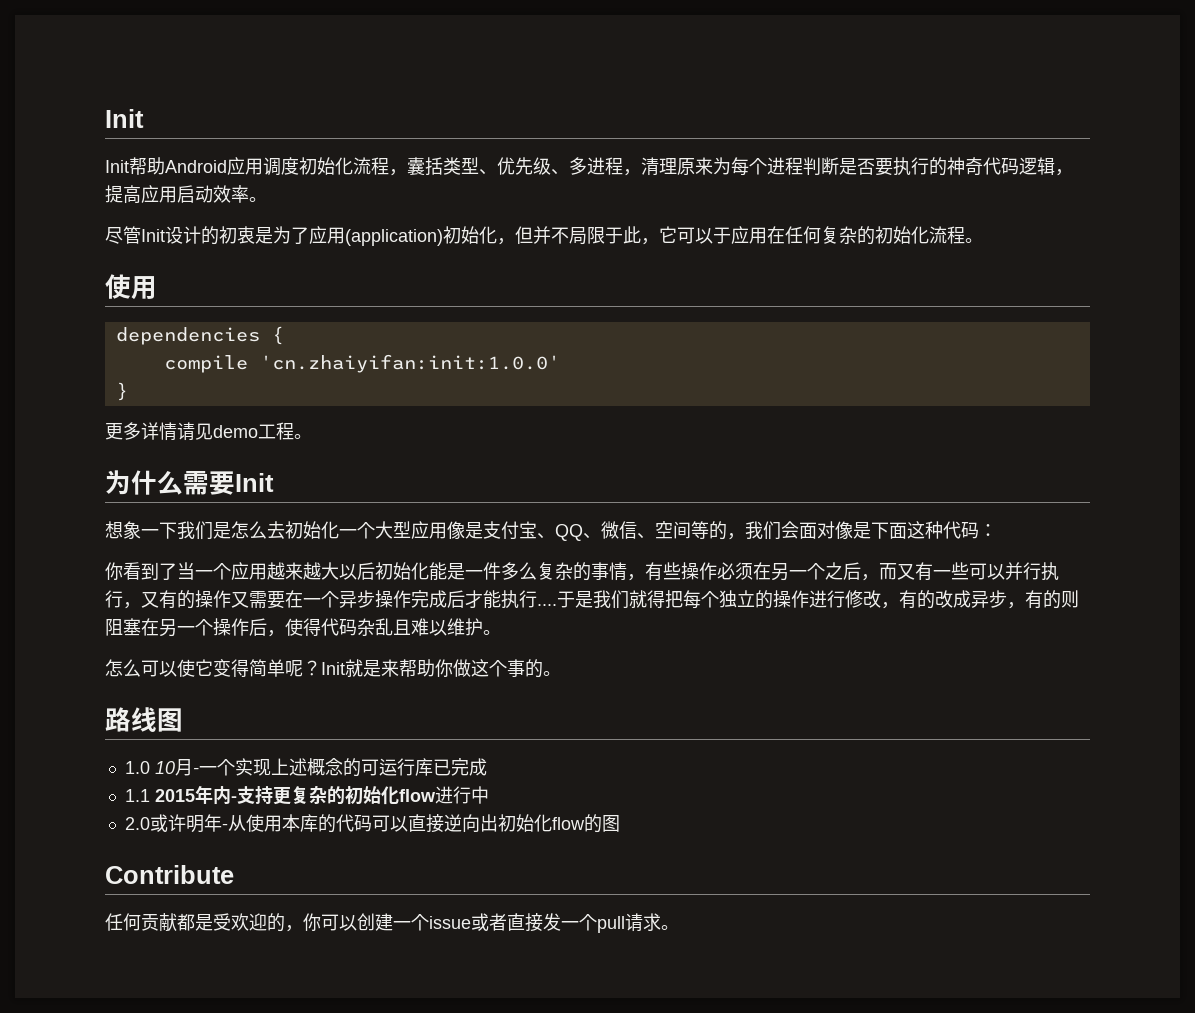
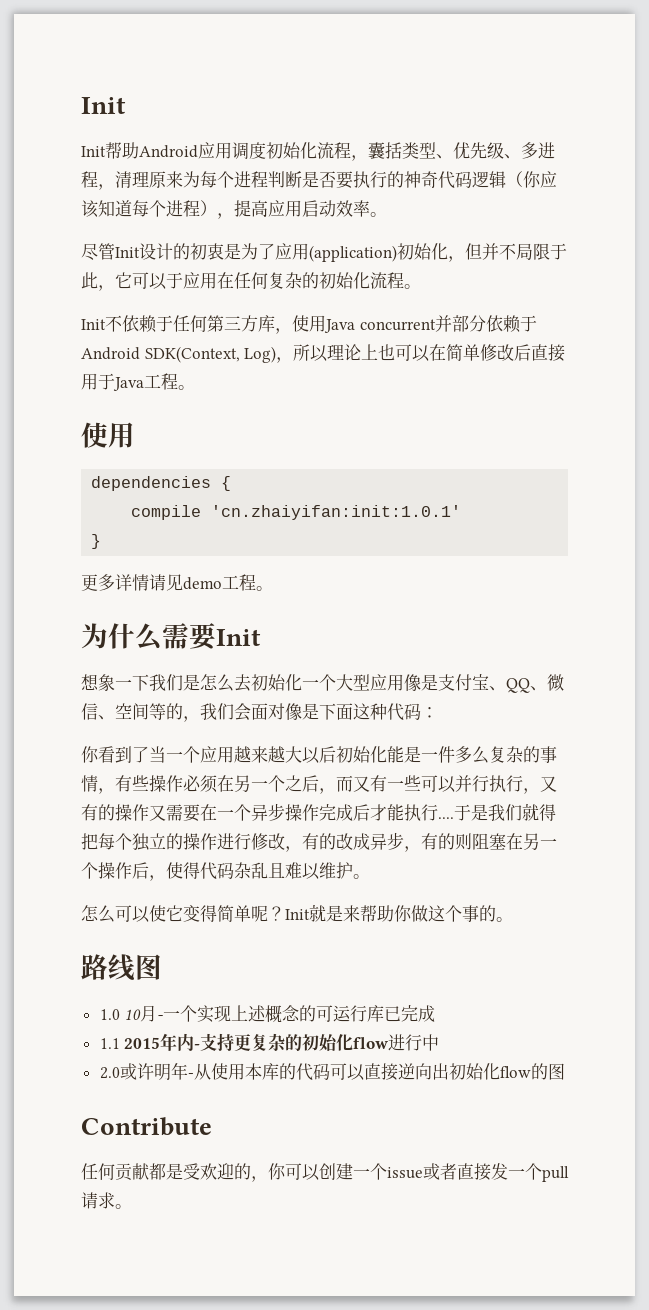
- Init帮助Android应用调度初始化流程，囊括类型、优先级、多进程，清理原来为每个进程判断是否要执行的神奇代码逻辑，提高应用启动效率。
+ Init帮助Android应用调度初始化流程，囊括类型、优先级、多进程，清理原来为每个进程判断是否要执行的神奇代码逻辑（你应该知道每个进程），提高应用启动效率。
+ Init不依赖于任何第三方库，使用Java concurrent并部分依赖于Android SDK(Context, Log)，所以理论上也可以在简单修改后直接用于Java工程。
- compile 'cn.zhaiyifan:init:1.0.0'
+ compile 'cn.zhaiyifan:init:1.0.1'

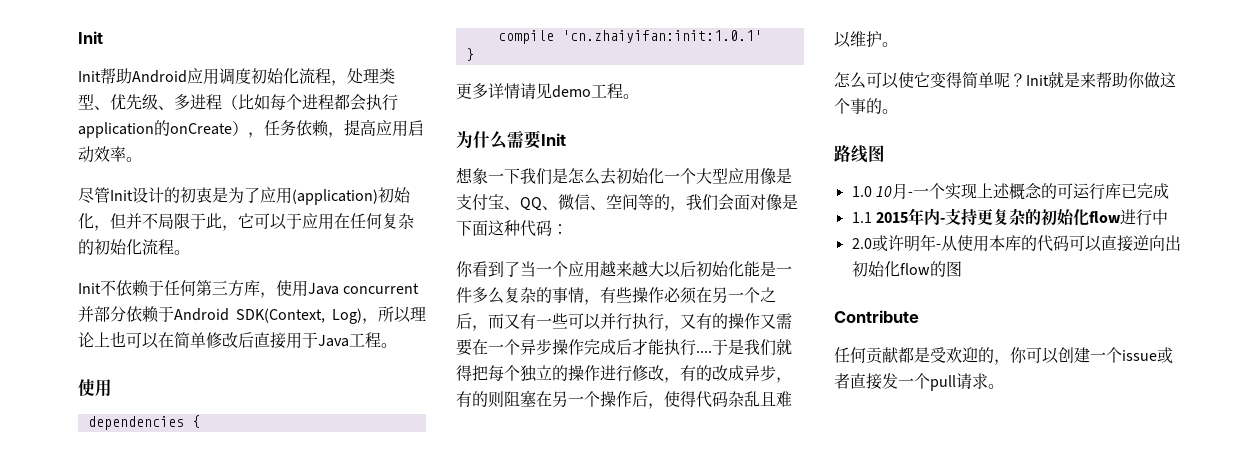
- Init帮助Android应用调度初始化流程，囊括类型、优先级、多进程，清理原来为每个进程判断是否要执行的神奇代码逻辑（你应该知道每个进程），提高应用启动效率。
+ Init帮助Android应用调度初始化流程，处理类型、优先级、多进程（比如每个进程都会执行application的onCreate），任务依赖，提高应用启动效率。

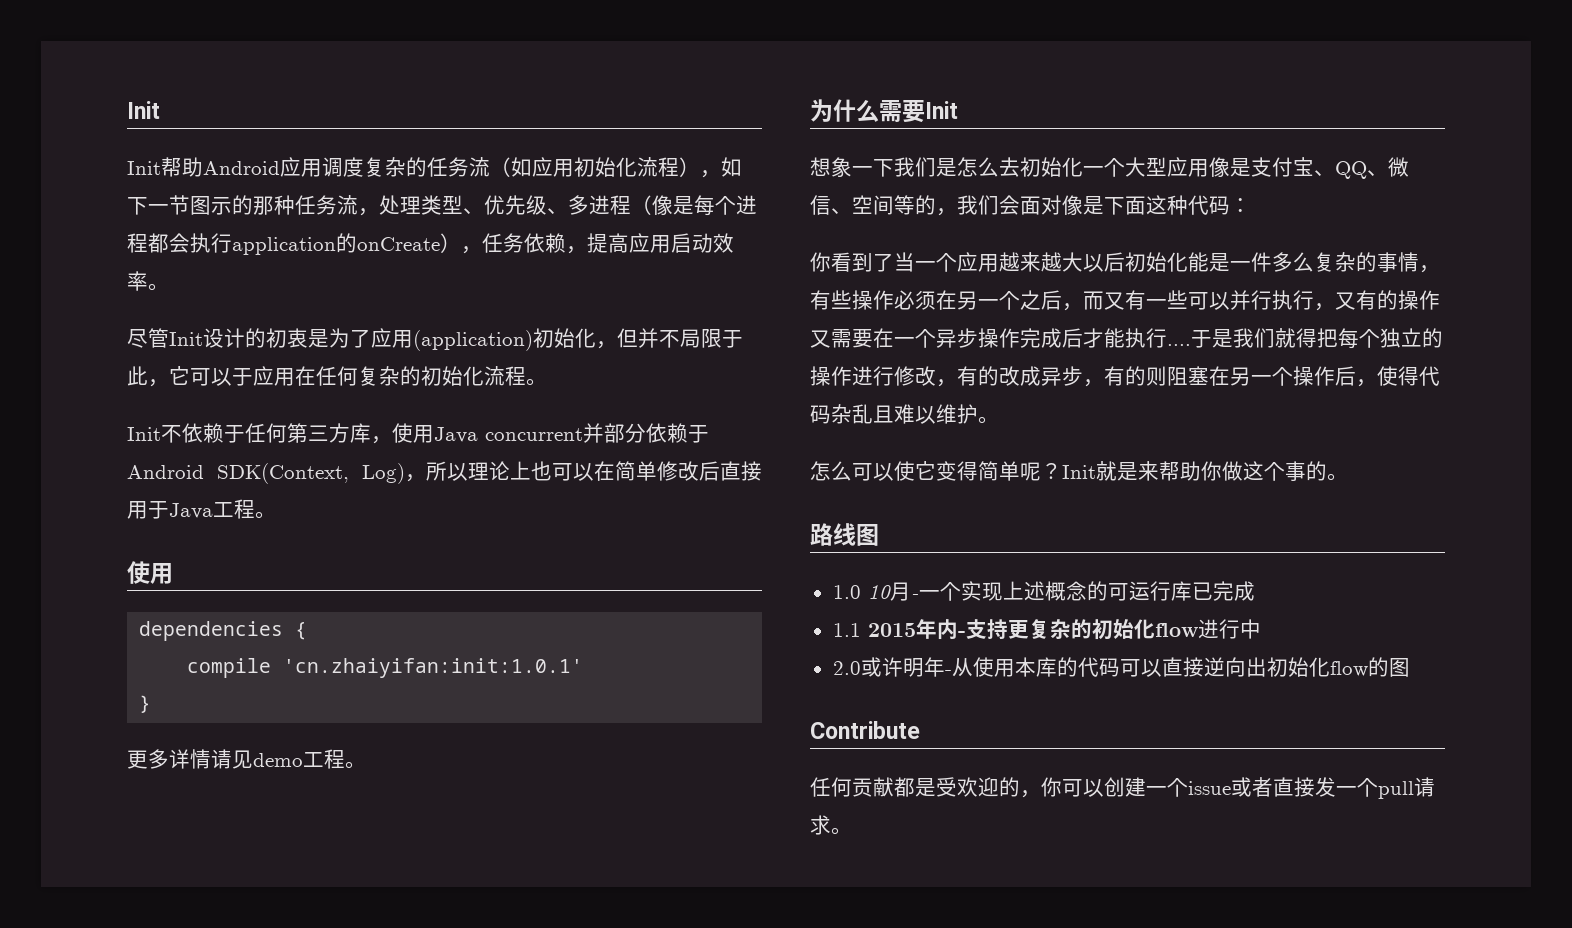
- Init帮助Android应用调度初始化流程，处理类型、优先级、多进程（比如每个进程都会执行application的onCreate），任务依赖，提高应用启动效率。
+ Init帮助Android应用调度复杂的任务流（如应用初始化流程），如下一节图示的那种任务流，处理类型、优先级、多进程（像是每个进程都会执行application的onCreate），任务依赖，提高应用启动效率。

